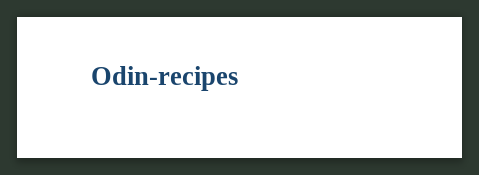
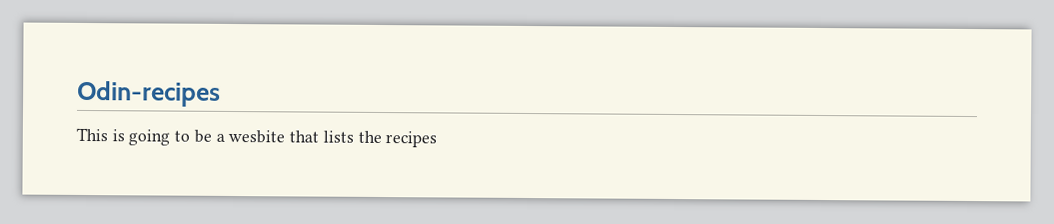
+ This is going to be a wesbite that lists the recipes

